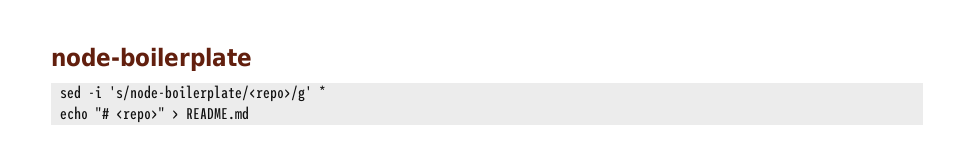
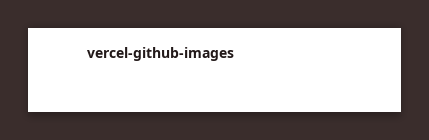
- node-boilerplate
- sed -i 's/node-boilerplate/<repo>/g' *
- echo "# <repo>" > README.md
+ vercel-github-images

